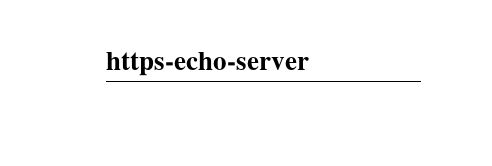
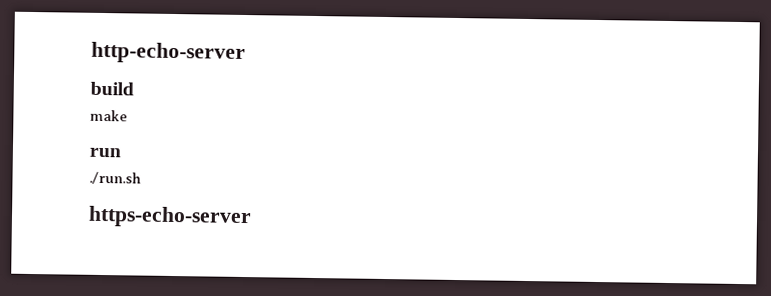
+ http-echo-server
+ build
+ make
+ run
+ ./run.sh

